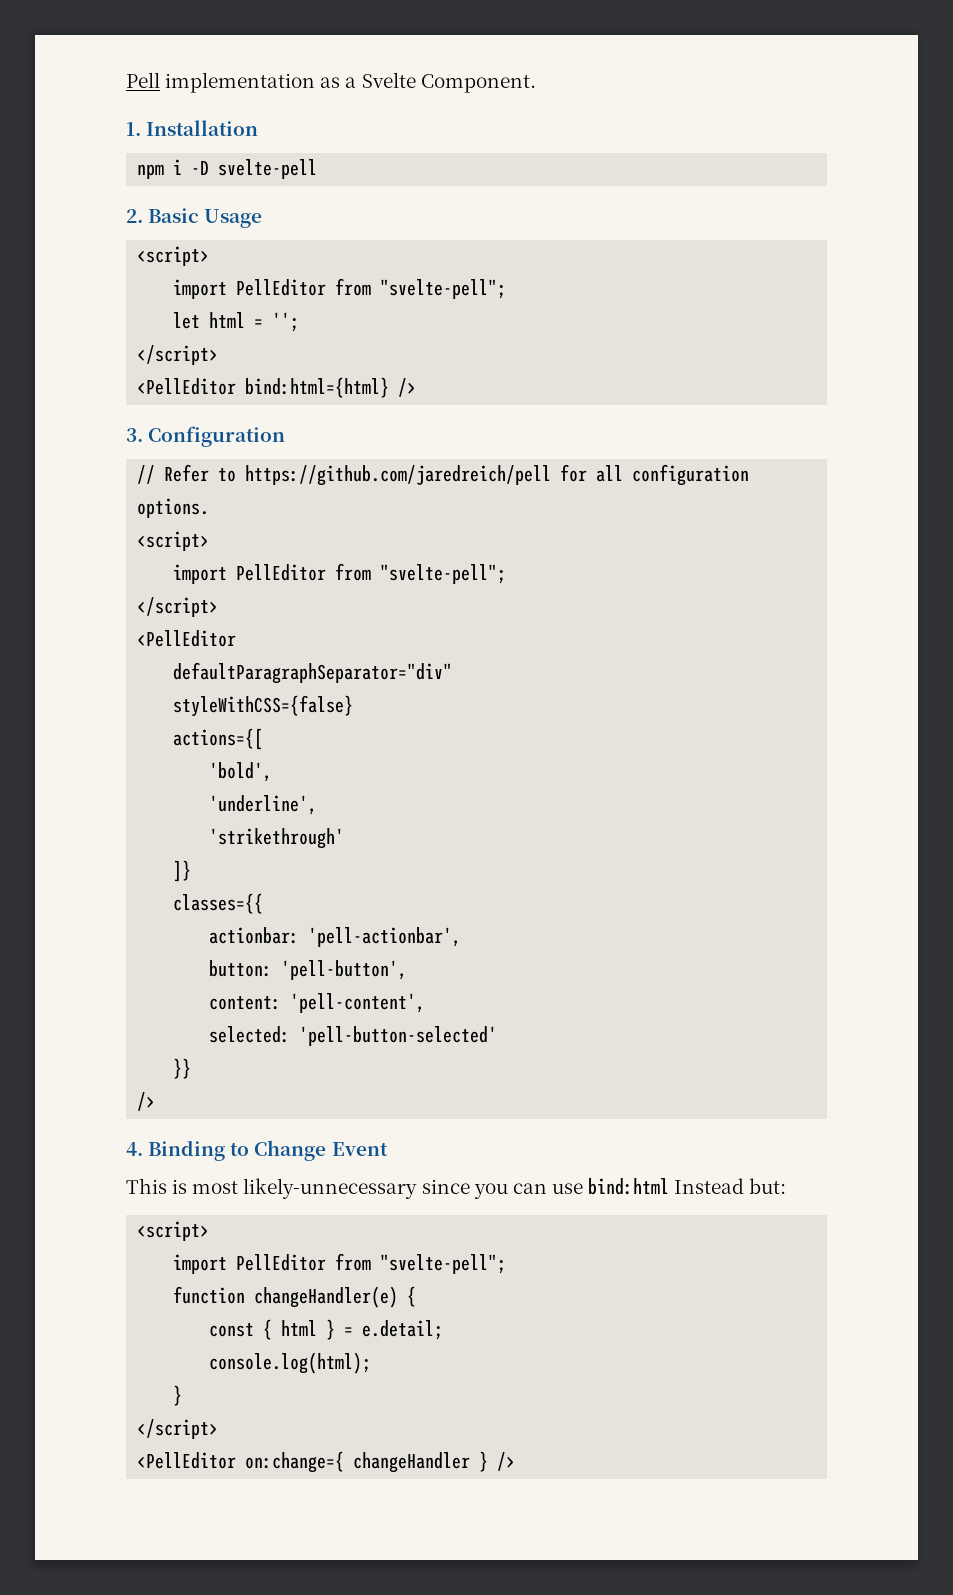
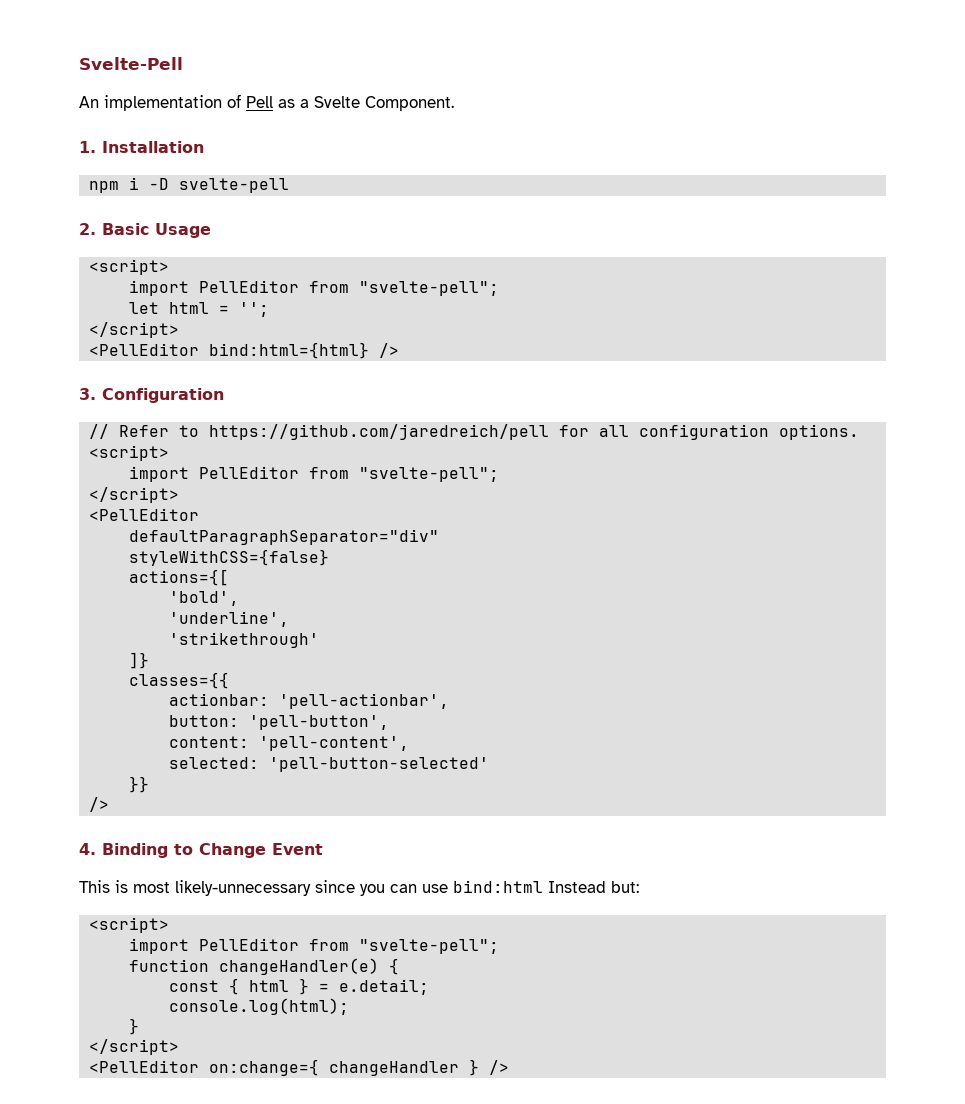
- Pell implementation as a Svelte Component.
+ Svelte-Pell
+ An implementation of Pell as a Svelte Component.

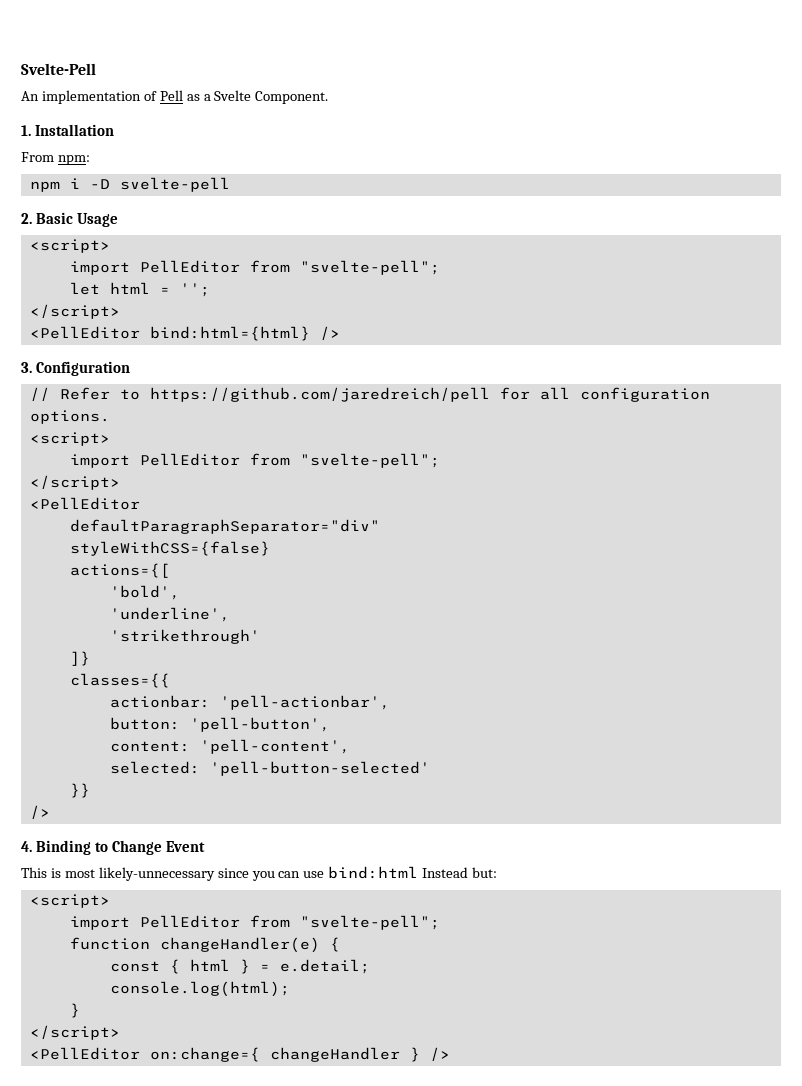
+ From npm:

